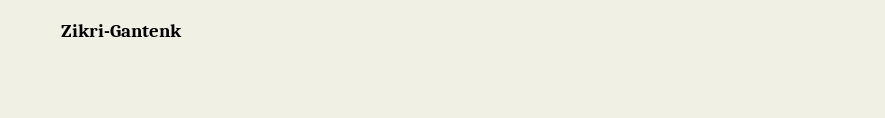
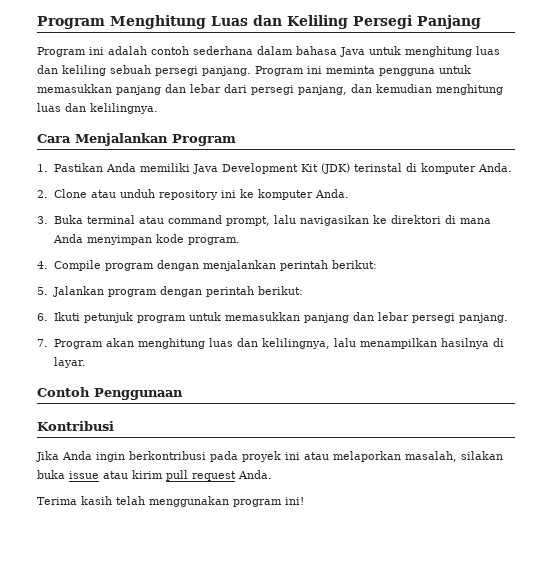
- Zikri-Gantenk
+ Program Menghitung Luas dan Keliling Persegi Panjang
+ Program ini adalah contoh sederhana dalam bahasa Java untuk menghitung luas dan keliling sebuah persegi panjang. Program ini meminta pengguna untuk memasukkan panjang dan lebar dari persegi panjang, dan kemudian menghitung luas dan kelilingnya.
+ Cara Menjalankan Program
+ 1. Pastikan Anda memiliki Java Development Kit (JDK) terinstal di komputer Anda.
+ 2. Clone atau unduh repository ini ke komputer Anda.
+ 3. Buka terminal atau command prompt, lalu navigasikan ke direktori di mana Anda menyimpan kode program.
+ 4. Compile program dengan menjalankan perintah berikut:
+ 5. Jalankan program dengan perintah berikut:
+ 6. Ikuti petunjuk program untuk memasukkan panjang dan lebar persegi panjang.
+ 7. Program akan menghitung luas dan kelilingnya, lalu menampilkan hasilnya di layar.
+ Contoh Penggunaan
+ Kontribusi
+ Jika Anda ingin berkontribusi pada proyek ini atau melaporkan masalah, silakan buka issue atau kirim pull request Anda.
+ Terima kasih telah menggunakan program ini!

